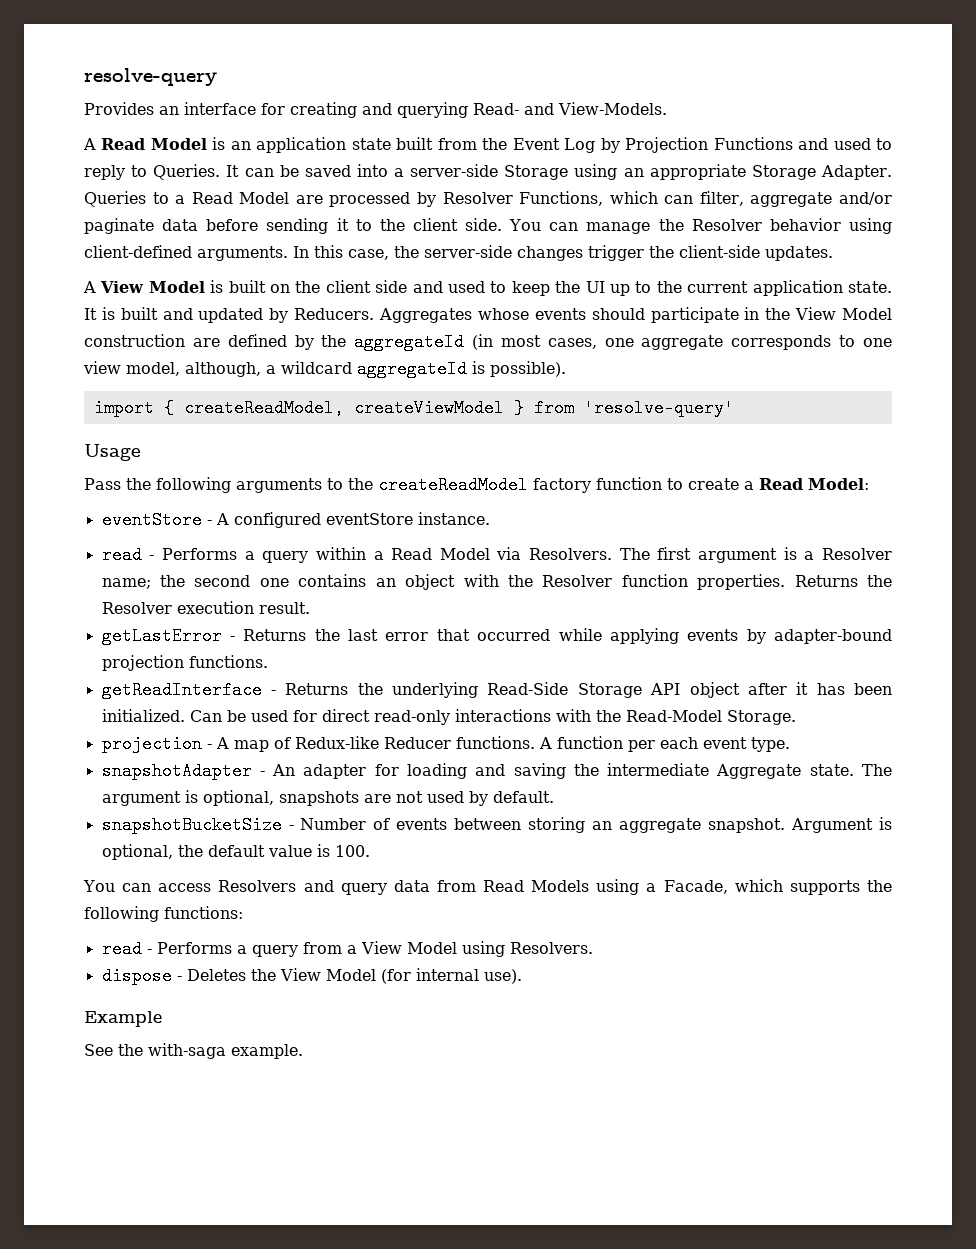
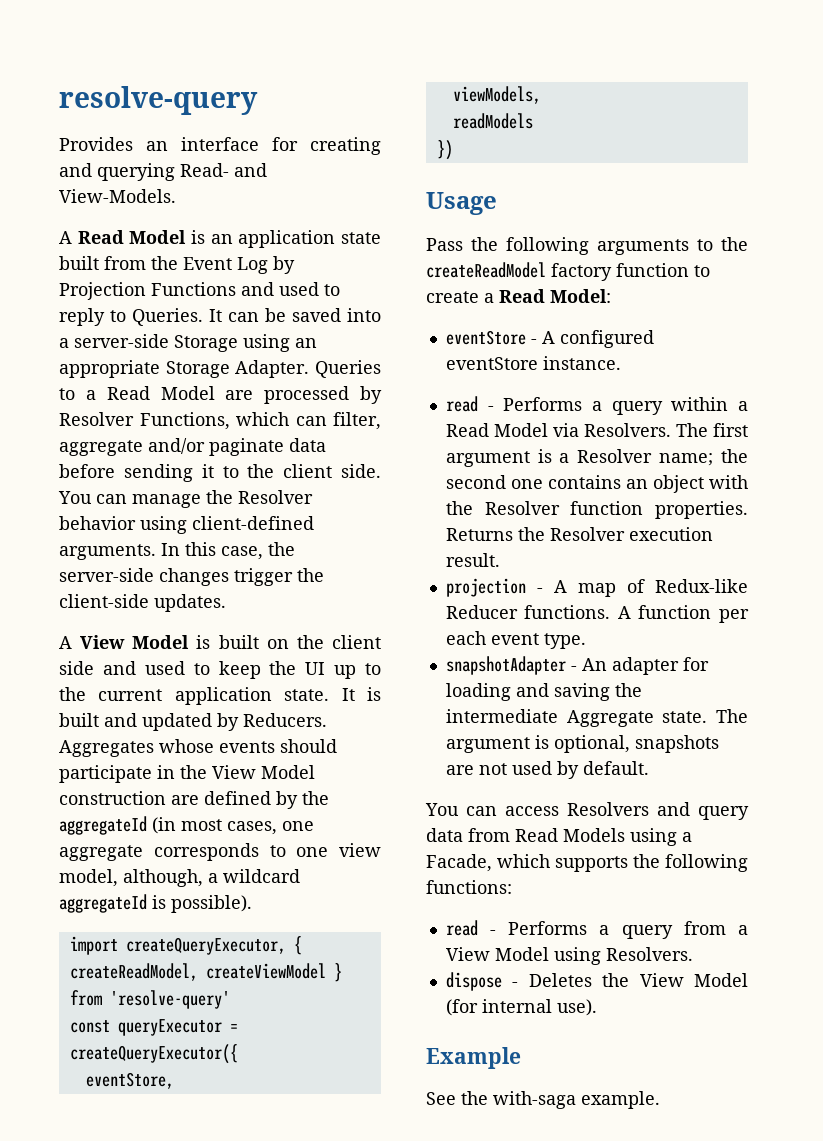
- import { createReadModel, createViewModel } from 'resolve-query'
+ import createQueryExecutor, { createReadModel, createViewModel } from 'resolve-query'
+ const queryExecutor = createQueryExecutor({
+ eventStore,
+ viewModels,
+ readModels
+ })
- getLastError - Returns the last error that occurred while applying events by adapter-bound projection functions.
- getReadInterface - Returns the underlying Read-Side Storage API object after it has been initialized. Can be used for direct read-only interactions with the Read-Model Storage.
- snapshotBucketSize - Number of events between storing an aggregate snapshot. Argument is optional, the default value is 100.

